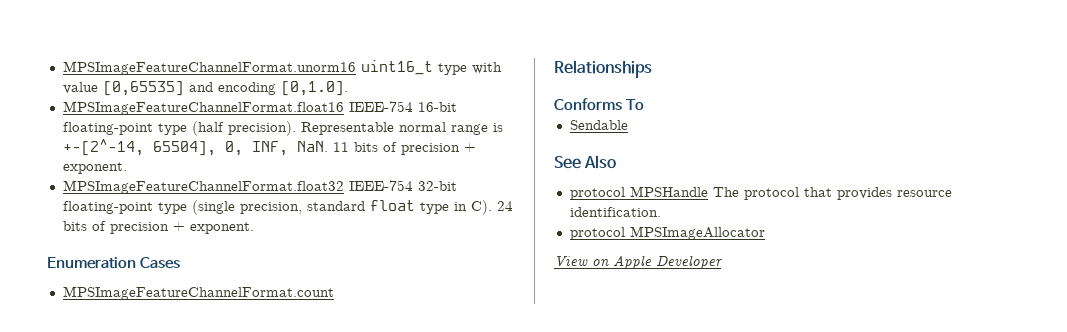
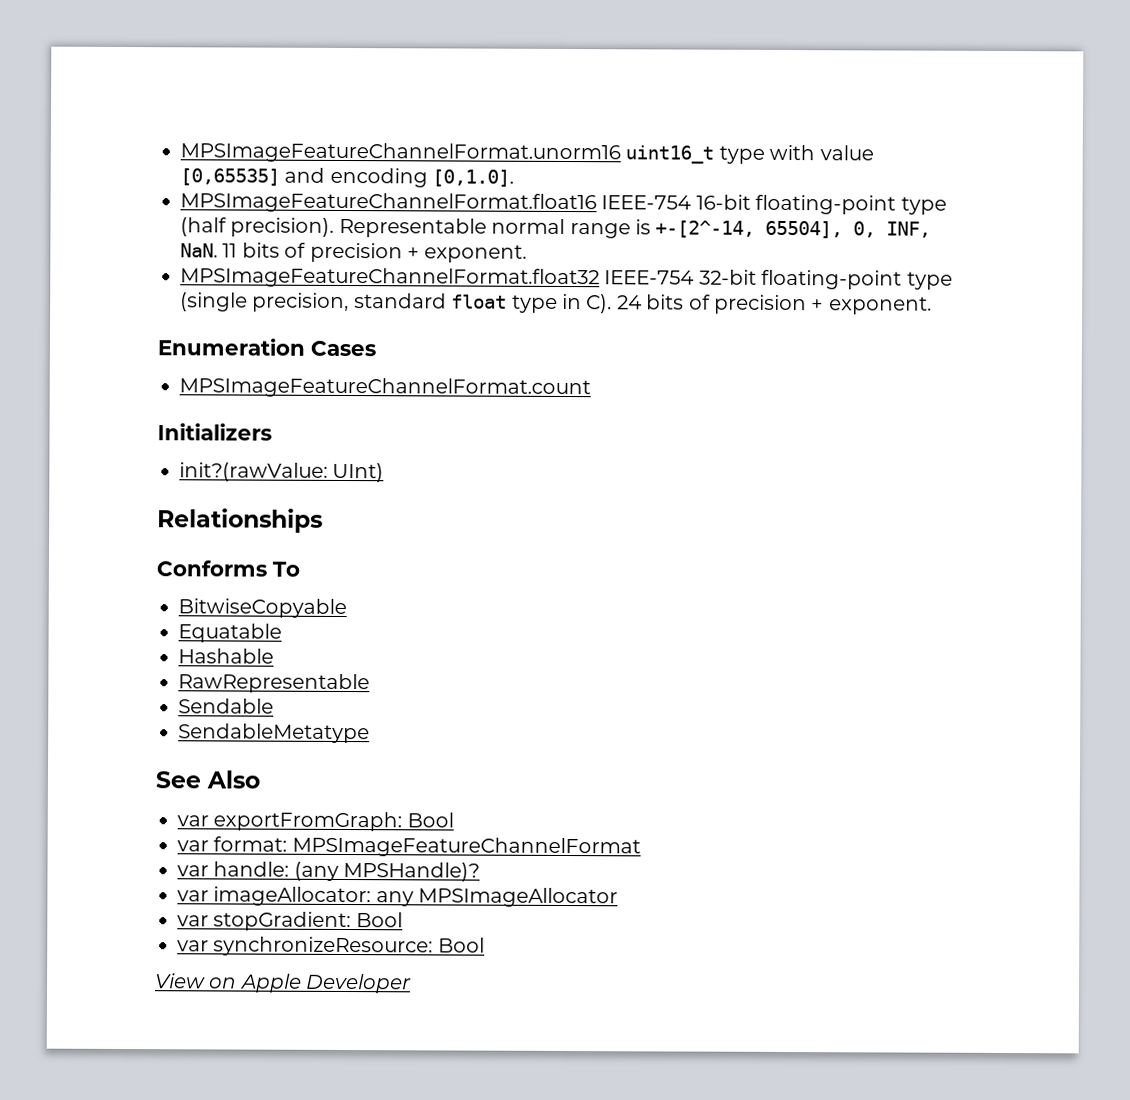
+ Initializers
+ init?(rawValue: UInt)
+ BitwiseCopyable
+ Equatable
+ Hashable
+ RawRepresentable
+ SendableMetatype
- protocol MPSHandle The protocol that provides resource identification.
- protocol MPSImageAllocator
+ var exportFromGraph: Bool
+ var format: MPSImageFeatureChannelFormat
+ var handle: (any MPSHandle)?
+ var imageAllocator: any MPSImageAllocator
+ var stopGradient: Bool
+ var synchronizeResource: Bool

